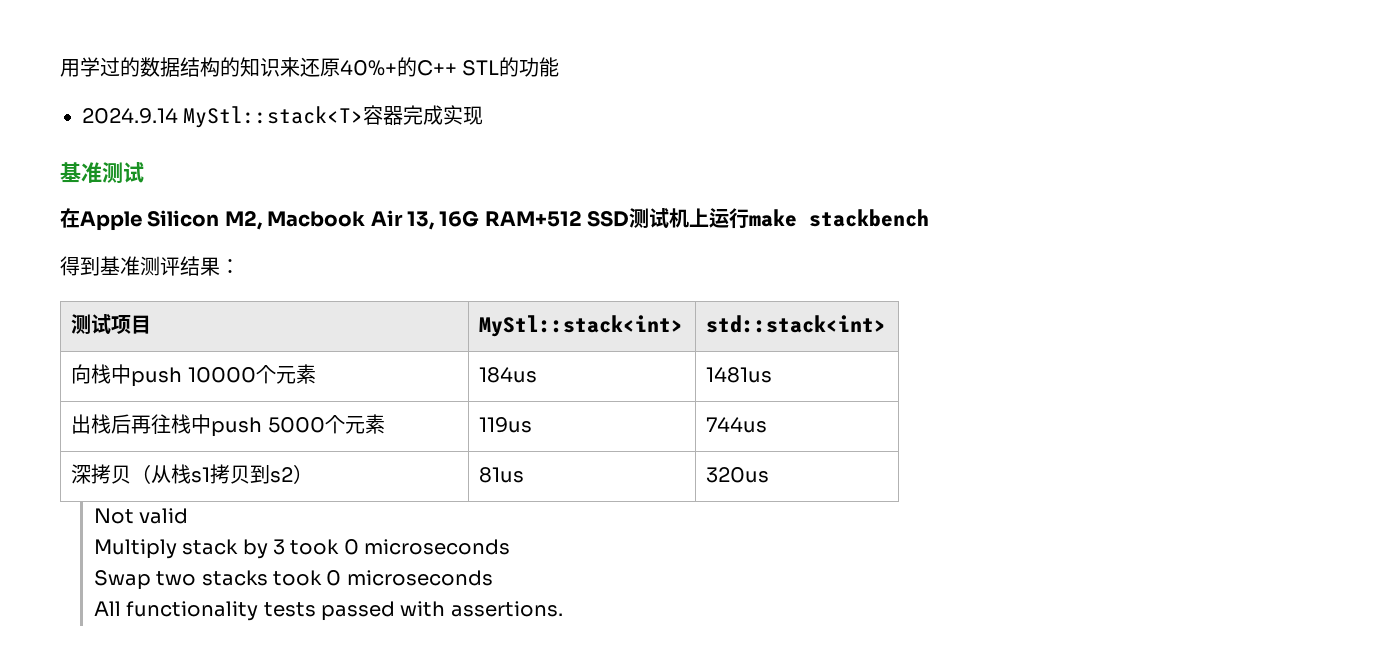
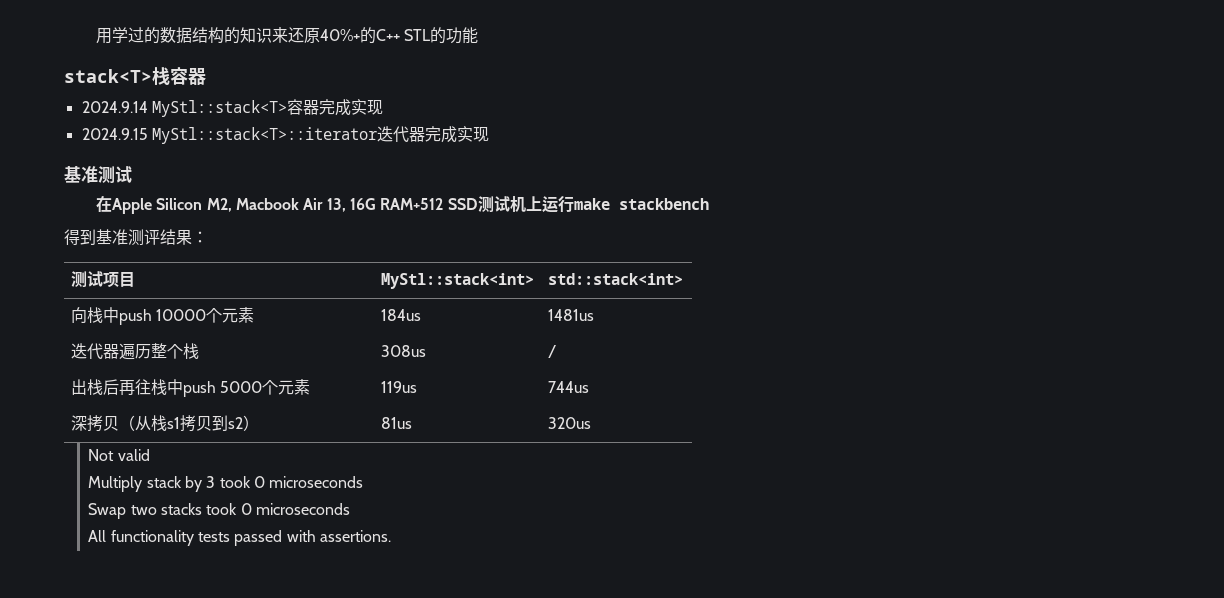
+ stack<T>栈容器
+ 2024.9.15 MyStl::stack<T>::iterator迭代器完成实现
+ 迭代器遍历整个栈 | 308us | /

